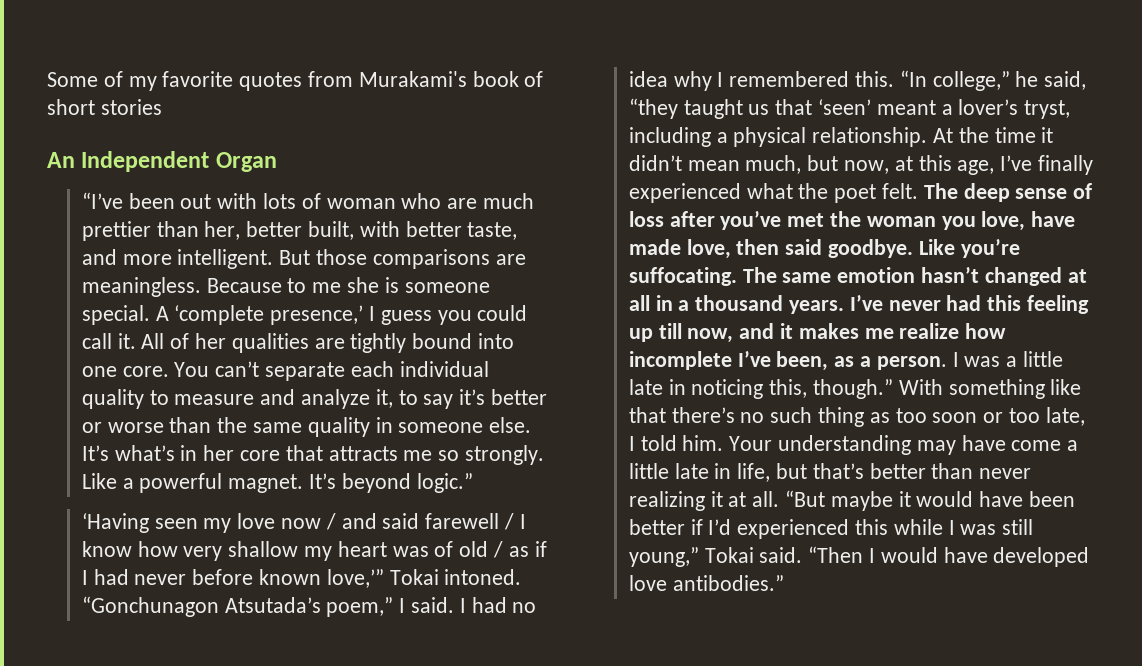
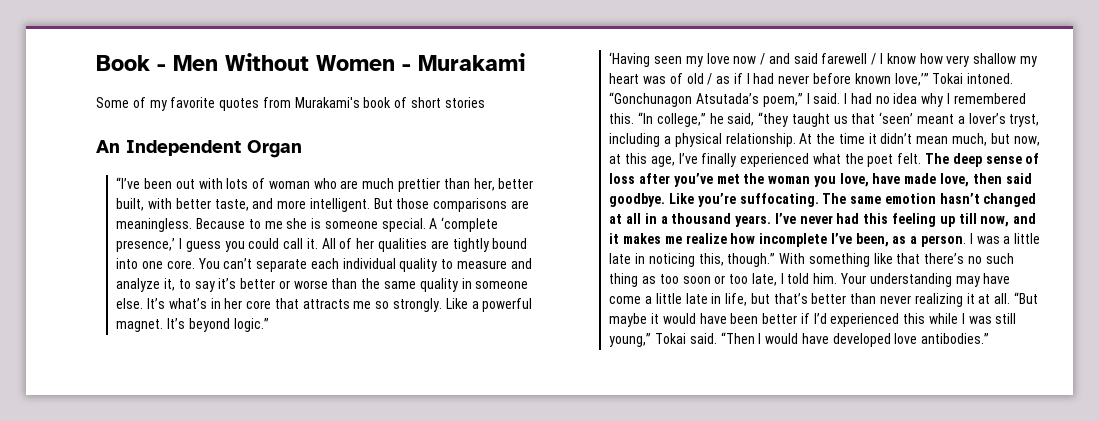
+ Book - Men Without Women - Murakami

